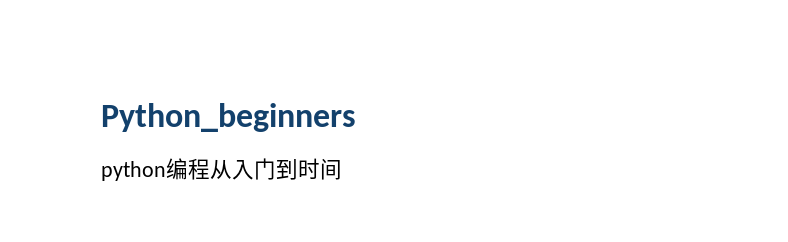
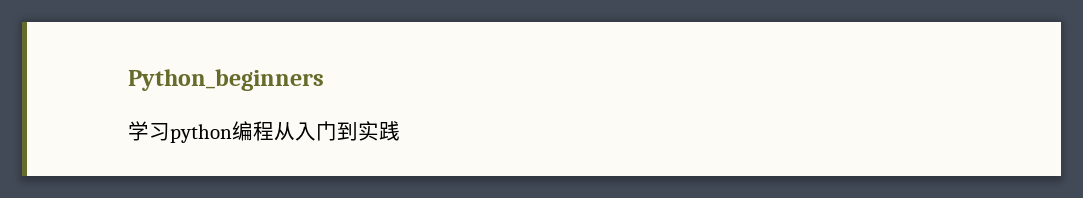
- python编程从入门到时间
+ 学习python编程从入门到实践

